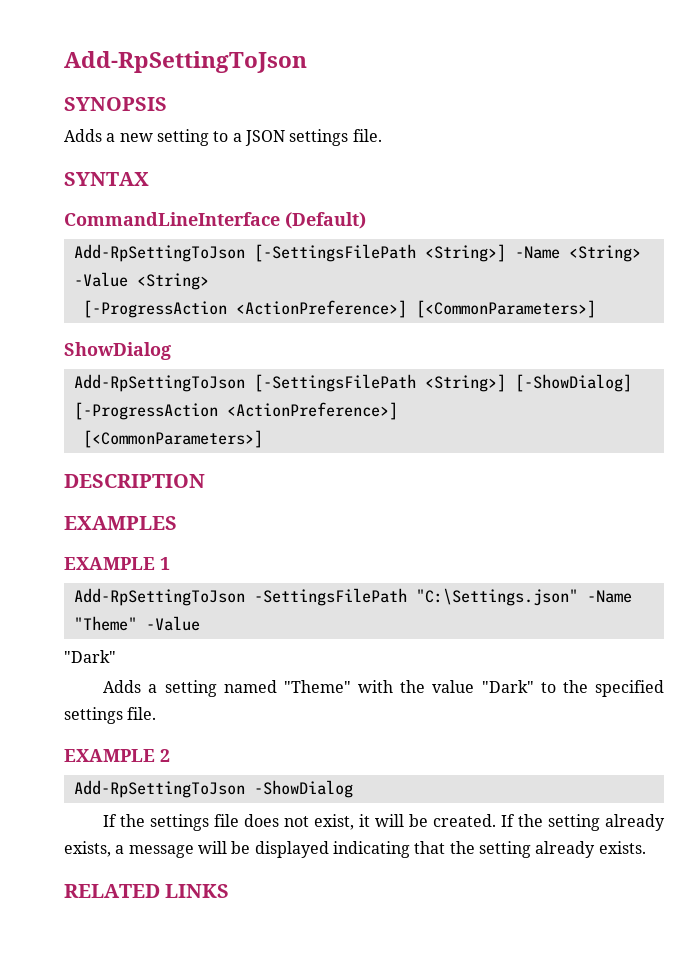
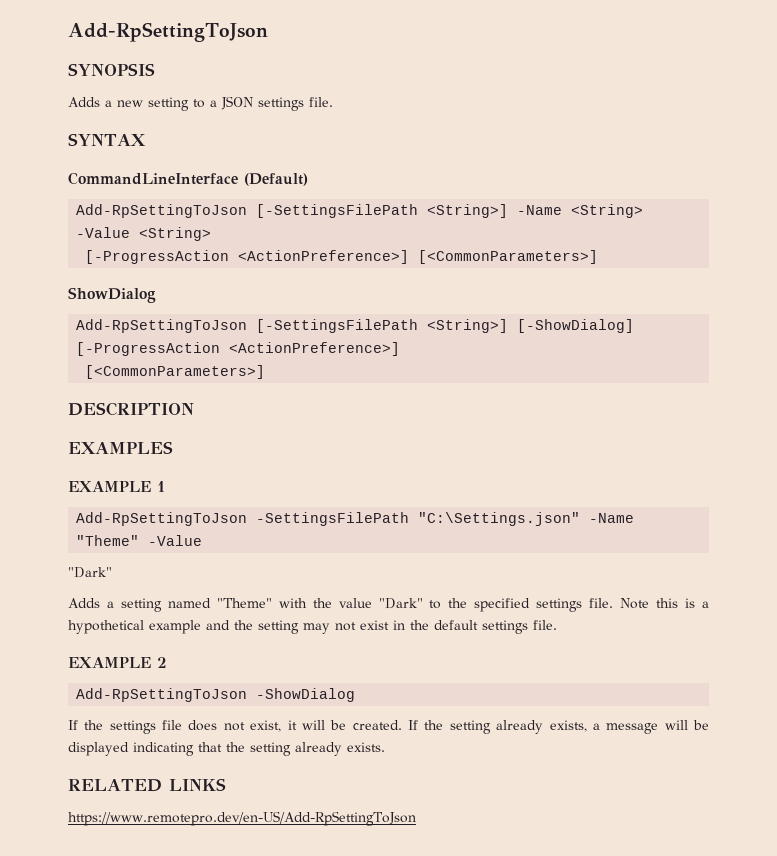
+ Note this is a hypothetical example and the setting may not exist in the default settings file.
+ https://www.remotepro.dev/en-US/Add-RpSettingToJson

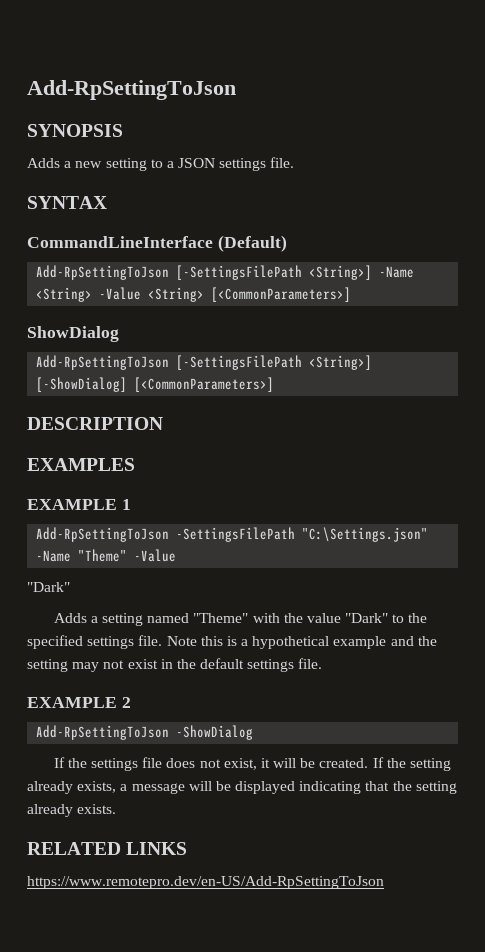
- Add-RpSettingToJson [-SettingsFilePath <String>] -Name <String> -Value <String>
- [-ProgressAction <ActionPreference>] [<CommonParameters>]
+ Add-RpSettingToJson [-SettingsFilePath <String>] -Name <String> -Value <String> [<CommonParameters>]
- Add-RpSettingToJson [-SettingsFilePath <String>] [-ShowDialog] [-ProgressAction <ActionPreference>]
- [<CommonParameters>]
+ Add-RpSettingToJson [-SettingsFilePath <String>] [-ShowDialog] [<CommonParameters>]

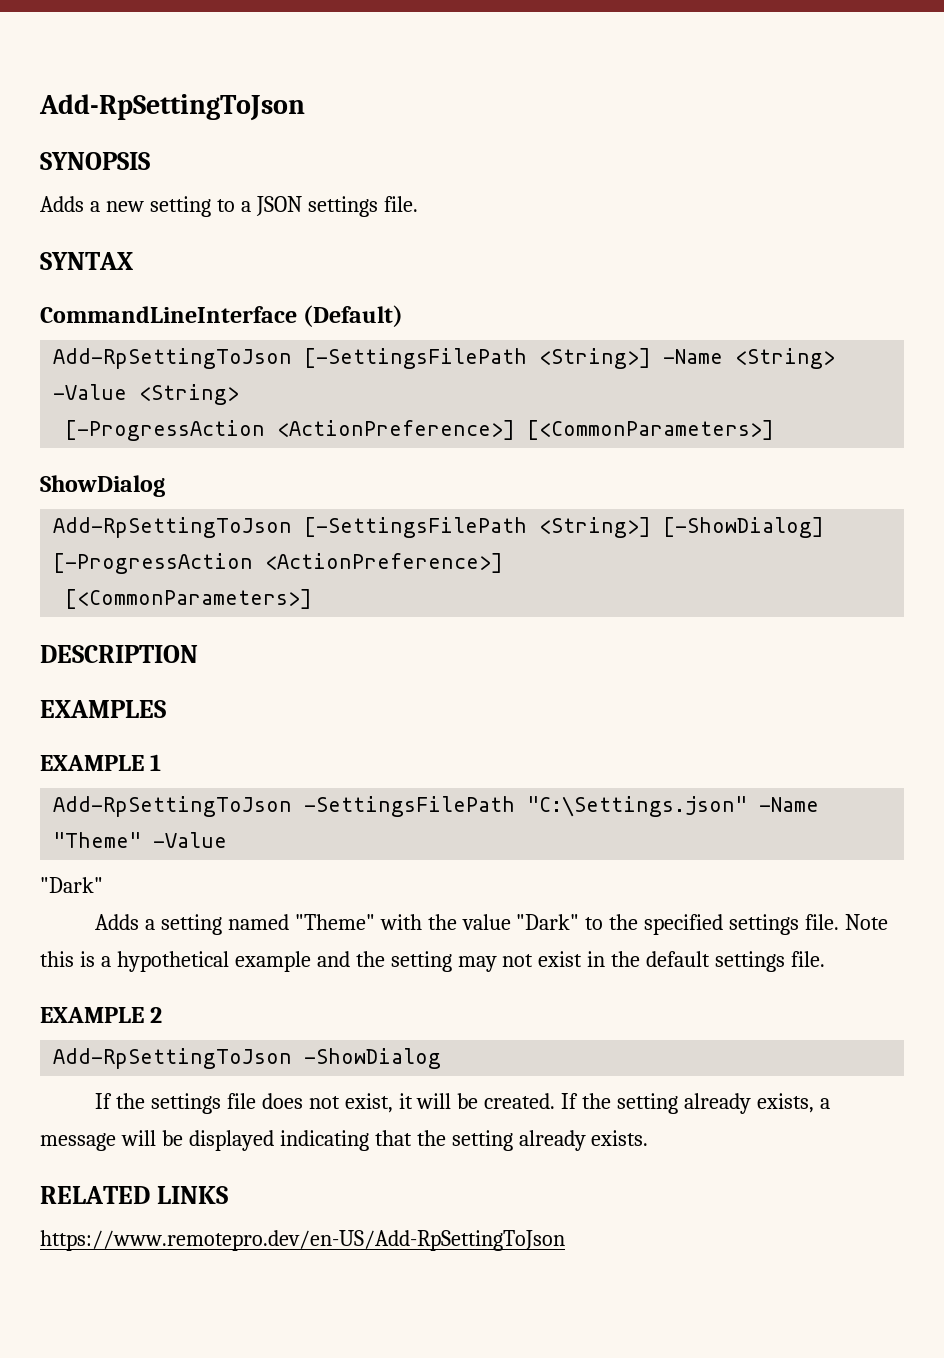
- Add-RpSettingToJson [-SettingsFilePath <String>] -Name <String> -Value <String> [<CommonParameters>]
+ Add-RpSettingToJson [-SettingsFilePath <String>] -Name <String> -Value <String>
+ [-ProgressAction <ActionPreference>] [<CommonParameters>]
- Add-RpSettingToJson [-SettingsFilePath <String>] [-ShowDialog] [<CommonParameters>]
+ Add-RpSettingToJson [-SettingsFilePath <String>] [-ShowDialog] [-ProgressAction <ActionPreference>]
+ [<CommonParameters>]

